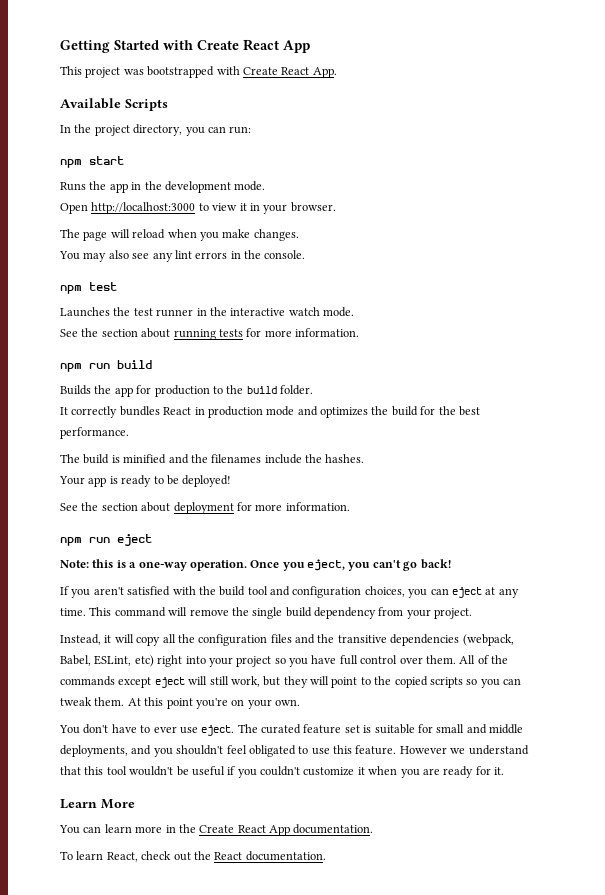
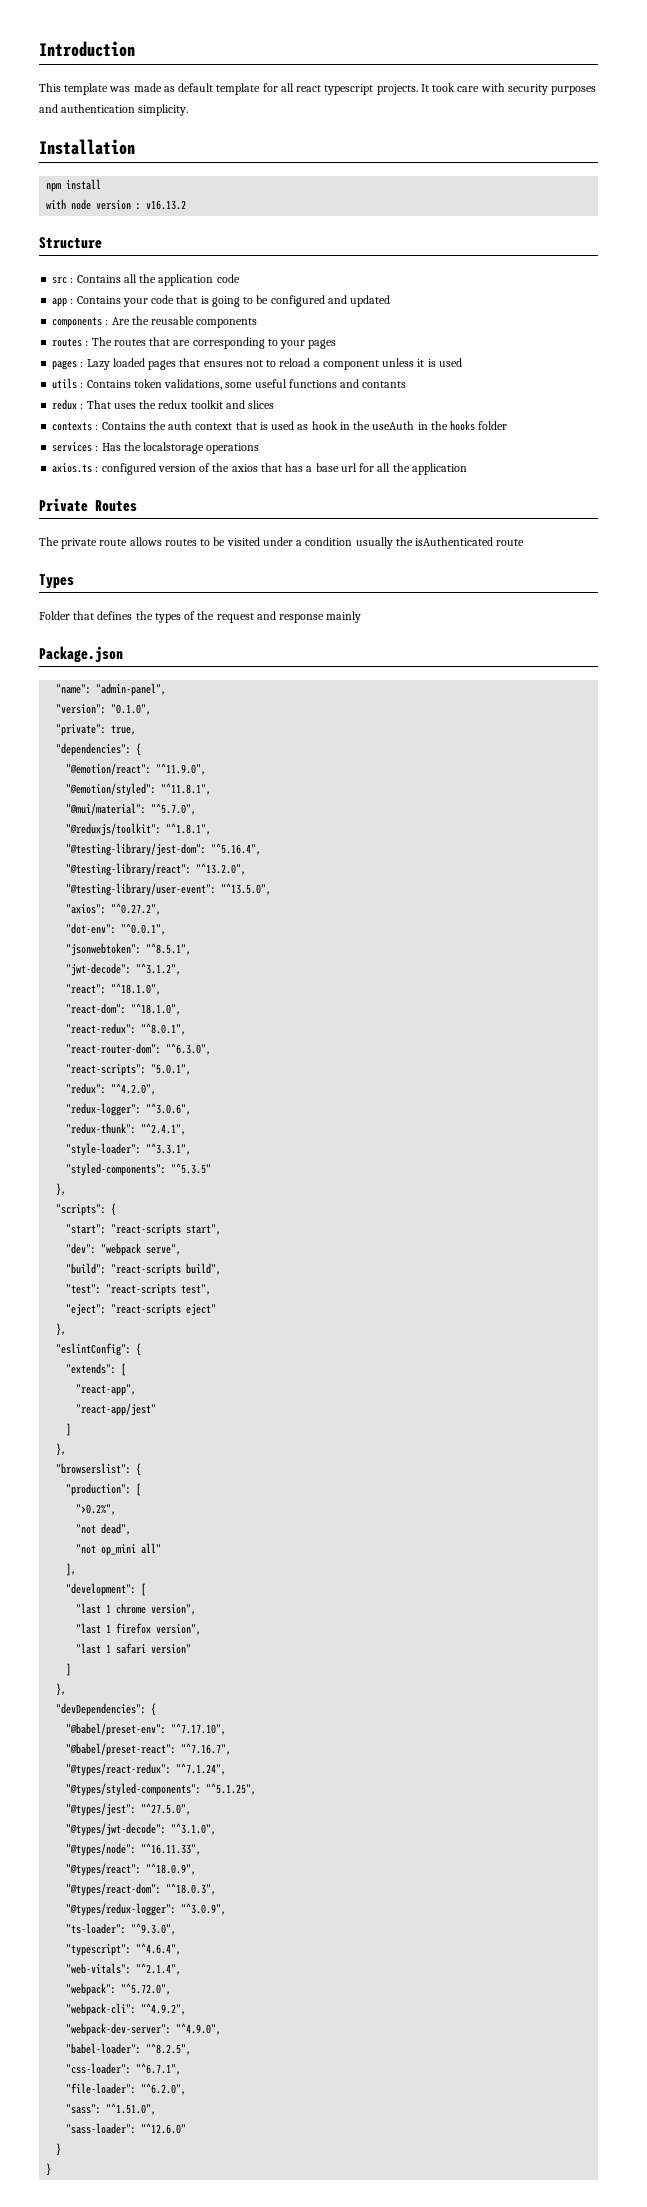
- Getting Started with Create React App
- This project was bootstrapped with Create React App.
- Available Scripts
- In the project directory, you can run:
- npm start
- Runs the app in the development mode.
- Open http://localhost:3000 to view it in your browser.
- The page will reload when you make changes.
- You may also see any lint errors in the console.
- npm test
- Launches the test runner in the interactive watch mode.
- See the section about running tests for more information.
- npm run build
- Builds the app for production to the build folder.
- It correctly bundles React in production mode and optimizes the build for the best performance.
- The build is minified and the filenames include the hashes.
- Your app is ready to be deployed!
- See the section about deployment for more information.
- npm run eject
- Note: this is a one-way operation. Once you eject, you can't go back!
- If you aren't satisfied with the build tool and configuration choices, you can eject at any time. This command will remove the single build dependency from your project.
- Instead, it will copy all the configuration files and the transitive dependencies (webpack, Babel, ESLint, etc) right into your project so you have full control over them. All of the commands except eject will still work, but they will point to the copied scripts so you can tweak them. At this point you're on your own.
- You don't have to ever use eject. The curated feature set is suitable for small and middle deployments, and you shouldn't feel obligated to use this feature. However we understand that this tool wouldn't be useful if you couldn't customize it when you are ready for it.
- Learn More
- You can learn more in the Create React App documentation.
- To learn React, check out the React documentation.
+ Introduction
+ This template was made as default template for all react typescript projects. It took care with security purposes and authentication simplicity.
+ Installation
+ npm install
+ with node version : v16.13.2
+ Structure
+ src : Contains all the application code
+ app : Contains your code that is going to be configured and updated
+ components : Are the reusable components
+ routes : The routes that are corresponding to your pages
+ pages : Lazy loaded pages that ensures not to reload a component unless it is used
+ utils : Contains token validations, some useful functions and contants
+ redux : That uses the redux toolkit and slices
+ contexts : Contains the auth context that is used as hook in the useAuth in the hooks folder
+ services : Has the localstorage operations
+ axios.ts : configured version of the axios that has a base url for all the application
+ Private Routes
+ The private route allows routes to be visited under a condition usually the isAuthenticated route
+ Types
+ Folder that defines the types of the request and response mainly
+ Package.json
+ "name": "admin-panel",
+ "version": "0.1.0",
+ "private": true,
+ "dependencies": {
+ "@emotion/react": "^11.9.0",
+ "@emotion/styled": "^11.8.1",
+ "@mui/material": "^5.7.0",
+ "@reduxjs/toolkit": "^1.8.1",
+ "@testing-library/jest-dom": "^5.16.4",
+ "@testing-library/react": "^13.2.0",
+ "@testing-library/user-event": "^13.5.0",
+ "axios": "^0.27.2",
+ "dot-env": "^0.0.1",
+ "jsonwebtoken": "^8.5.1",
+ "jwt-decode": "^3.1.2",
+ "react": "^18.1.0",
+ "react-dom": "^18.1.0",
+ "react-redux": "^8.0.1",
+ "react-router-dom": "^6.3.0",
+ "react-scripts": "5.0.1",
+ "redux": "^4.2.0",
+ "redux-logger": "^3.0.6",
+ "redux-thunk": "^2.4.1",
+ "style-loader": "^3.3.1",
+ "styled-components": "^5.3.5"
+ },
+ "scripts": {
+ "start": "react-scripts start",
+ "dev": "webpack serve",
+ "build": "react-scripts build",
+ "test": "react-scripts test",
+ "eject": "react-scripts eject"
+ },
+ "eslintConfig": {
+ "extends": [
+ "react-app",
+ "react-app/jest"
+ ]
+ },
+ "browserslist": {
+ "production": [
+ ">0.2%",
+ "not dead",
+ "not op_mini all"
+ ],
+ "development": [
+ "last 1 chrome version",
+ "last 1 firefox version",
+ "last 1 safari version"
+ ]
+ },
+ "devDependencies": {
+ "@babel/preset-env": "^7.17.10",
+ "@babel/preset-react": "^7.16.7",
+ "@types/react-redux": "^7.1.24",
+ "@types/styled-components": "^5.1.25",
+ "@types/jest": "^27.5.0",
+ "@types/jwt-decode": "^3.1.0",
+ "@types/node": "^16.11.33",
+ "@types/react": "^18.0.9",
+ "@types/react-dom": "^18.0.3",
+ "@types/redux-logger": "^3.0.9",
+ "ts-loader": "^9.3.0",
+ "typescript": "^4.6.4",
+ "web-vitals": "^2.1.4",
+ "webpack": "^5.72.0",
+ "webpack-cli": "^4.9.2",
+ "webpack-dev-server": "^4.9.0",
+ "babel-loader": "^8.2.5",
+ "css-loader": "^6.7.1",
+ "file-loader": "^6.2.0",
+ "sass": "^1.51.0",
+ "sass-loader": "^12.6.0"
+ }
+ }

